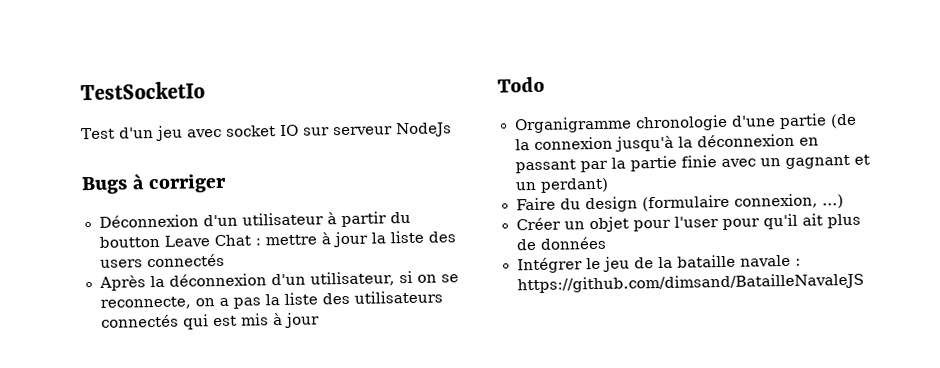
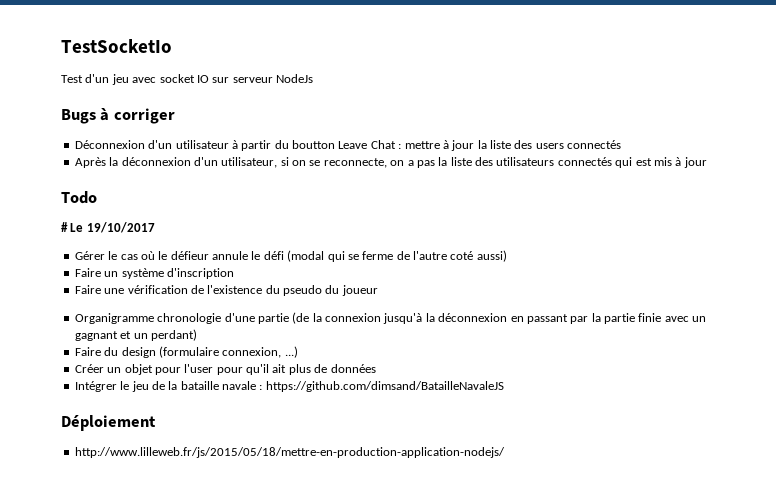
+ # Le 19/10/2017
+ Gérer le cas où le défieur annule le défi (modal qui se ferme de l'autre coté aussi)
+ Faire un système d'inscription
+ Faire une vérification de l'existence du pseudo du joueur
+ Déploiement
+ http://www.lilleweb.fr/js/2015/05/18/mettre-en-production-application-nodejs/

